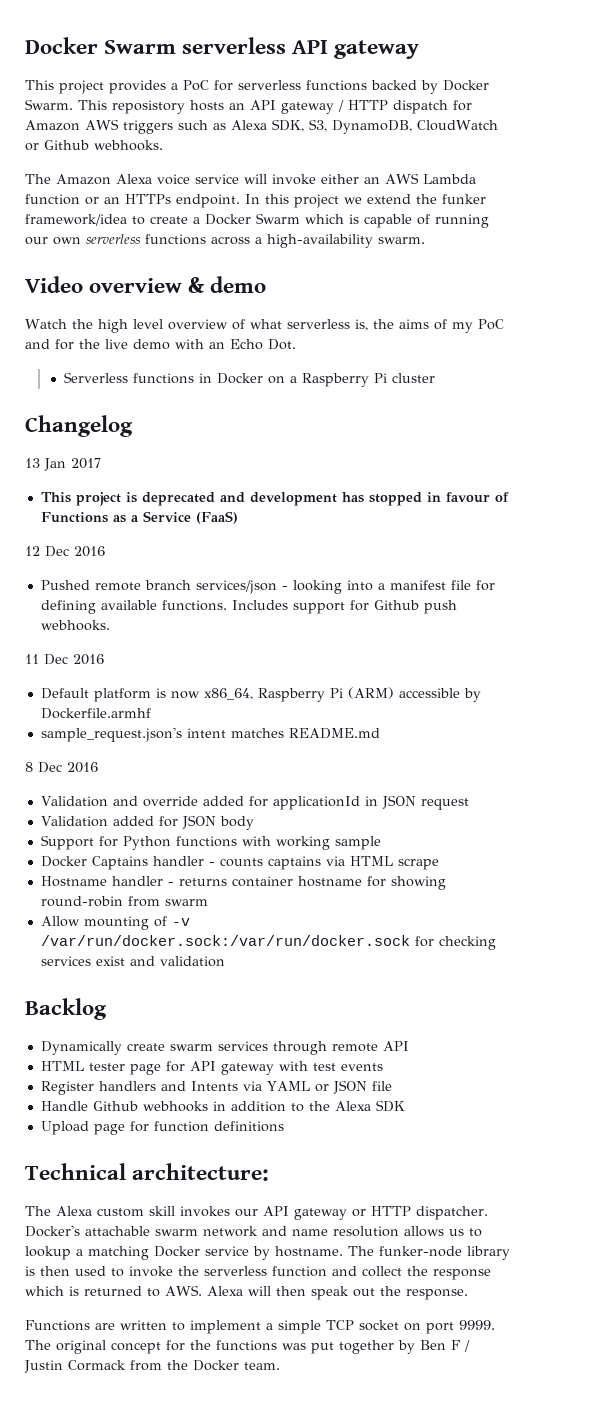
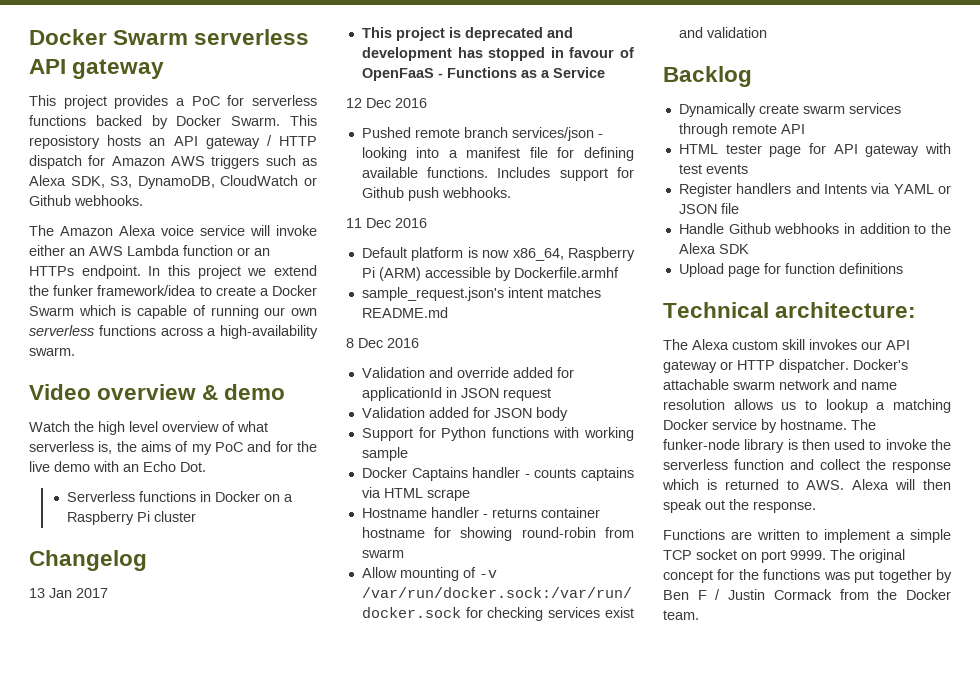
- This project is deprecated and development has stopped in favour of Functions as a Service (FaaS)
+ This project is deprecated and development has stopped in favour of OpenFaaS - Functions as a Service

